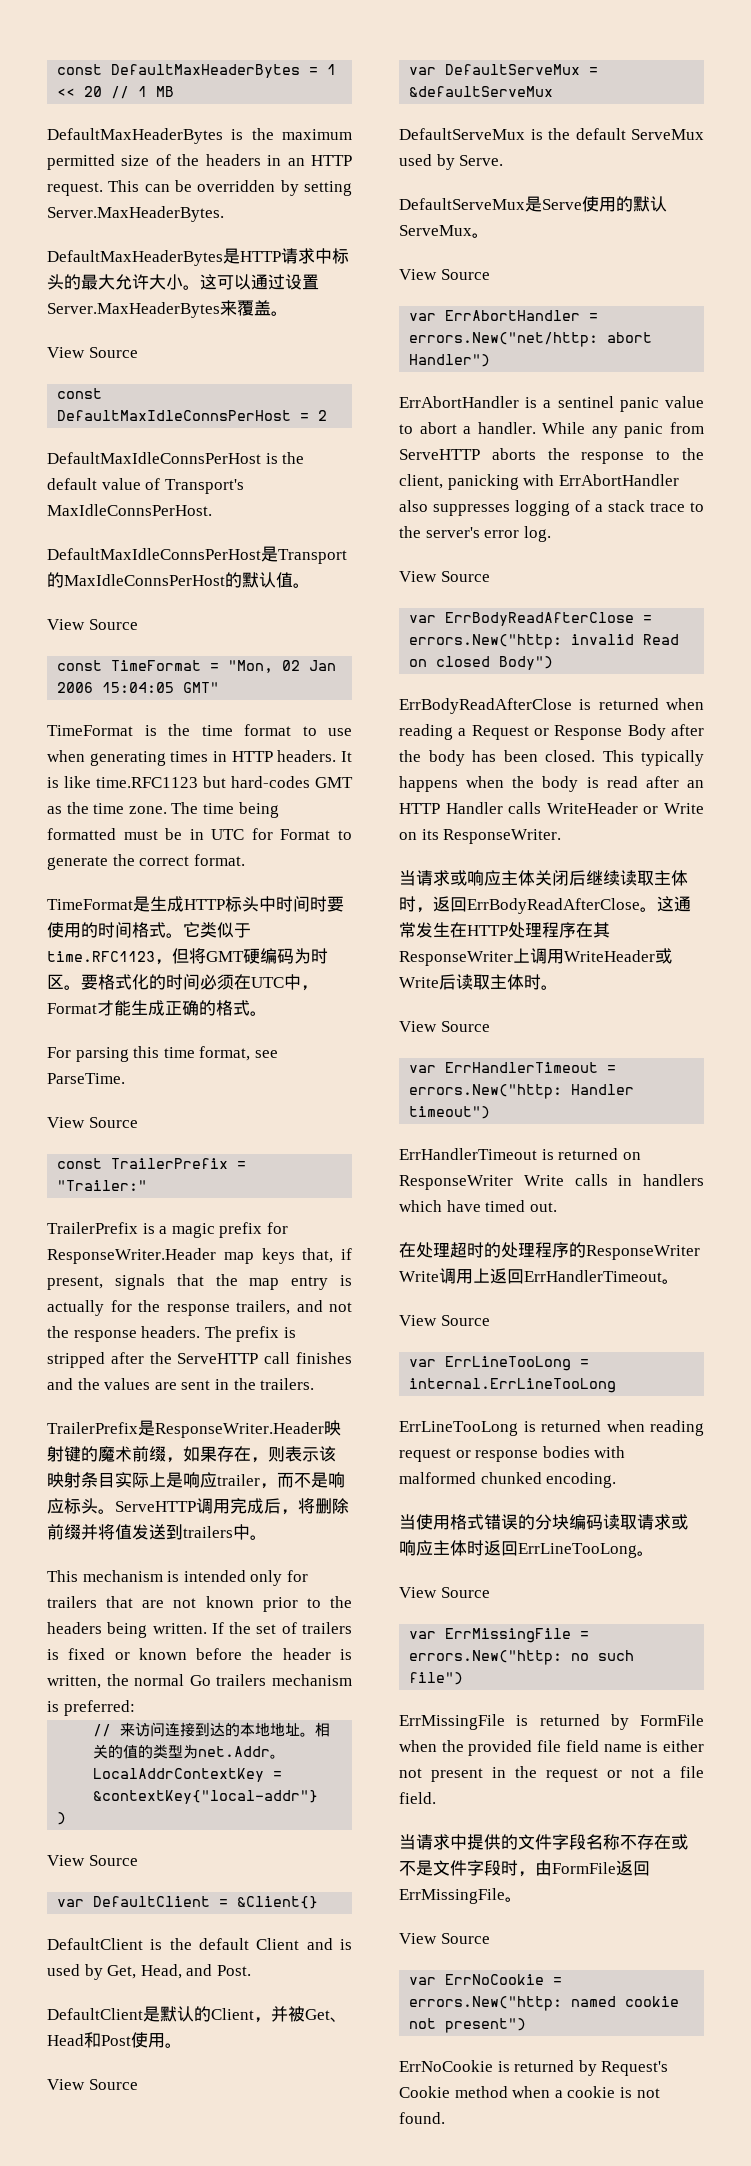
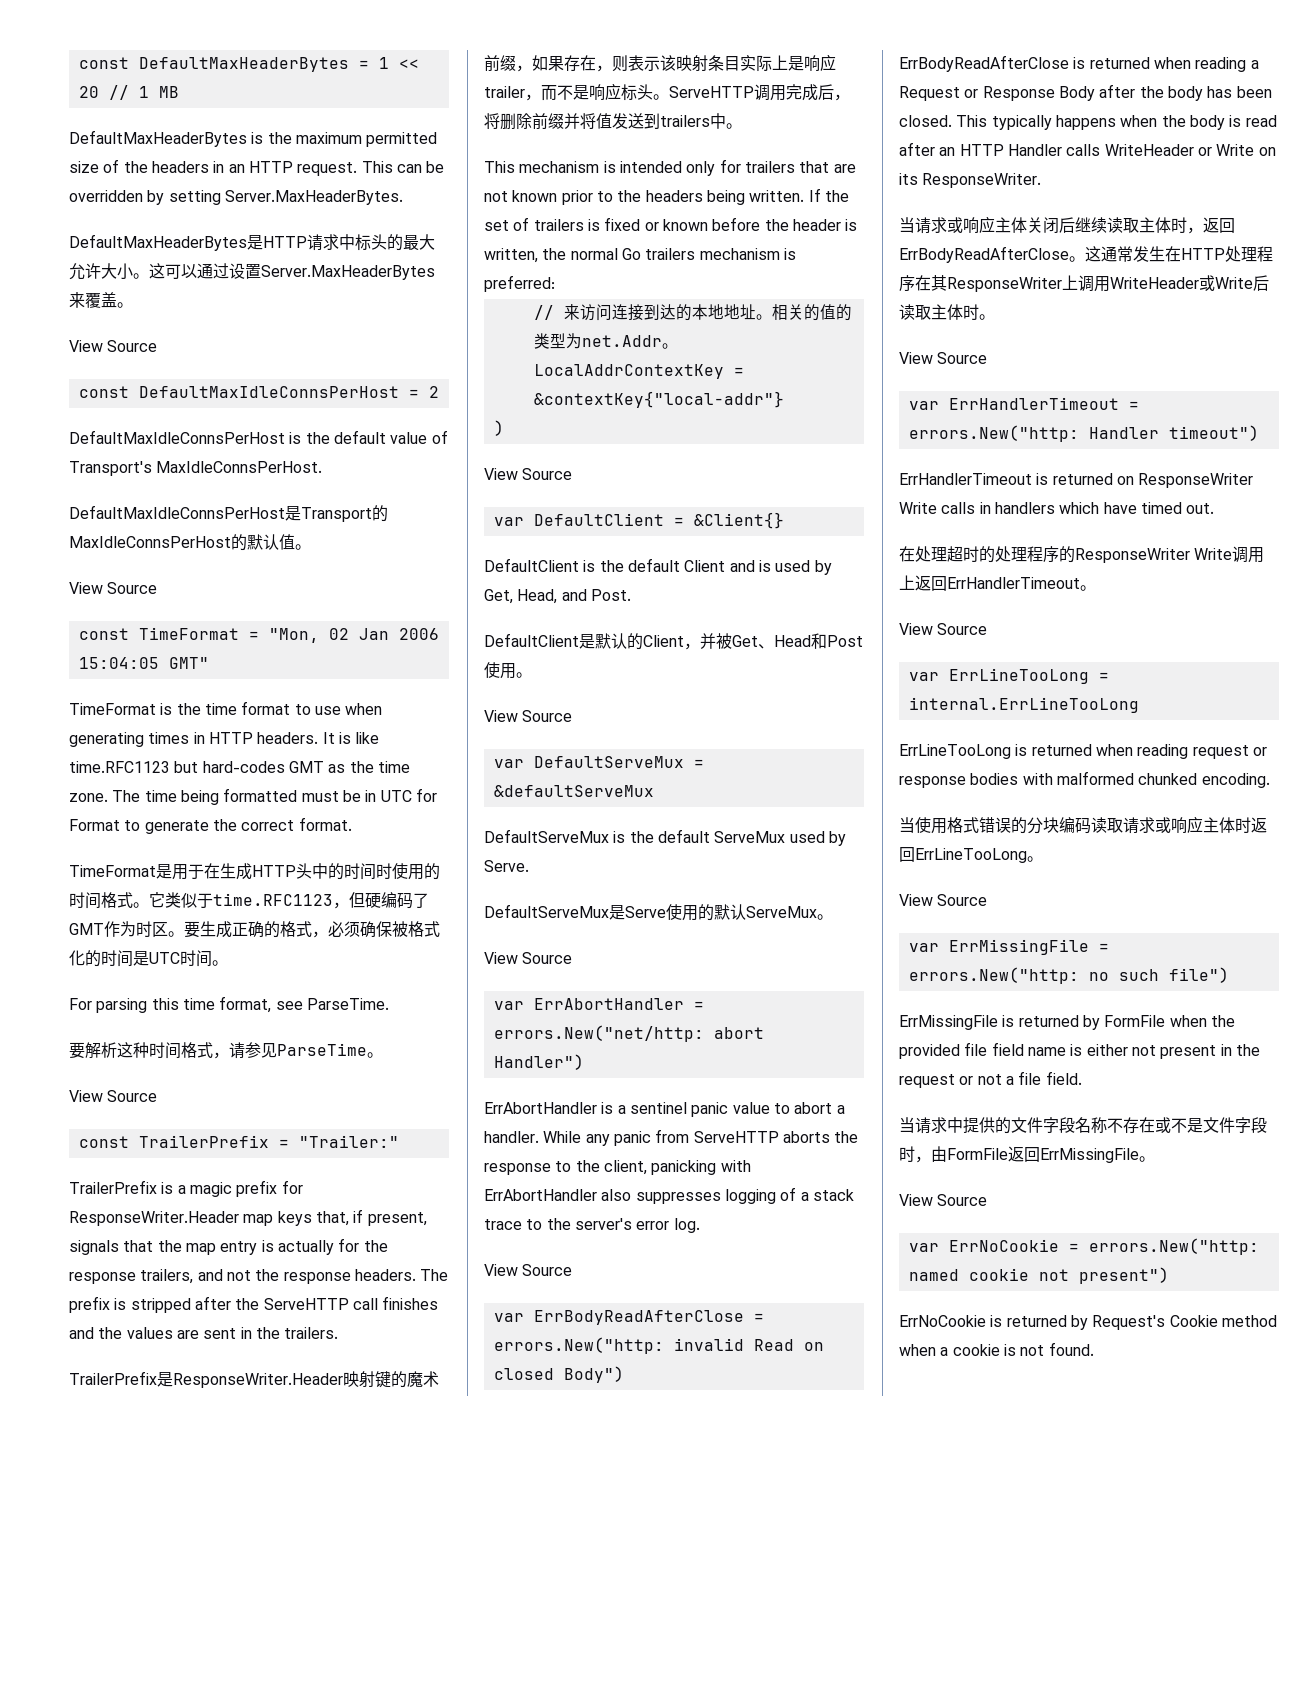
- TimeFormat是生成HTTP标头中时间时要使用的时间格式。
+ TimeFormat是用于在生成HTTP头中的时间时使用的时间格式。
- 它类似于time.RFC1123，但将GMT硬编码为时区。要格式化的时间必须在UTC中，Format才能生成正确的格式。
+ 它类似于time.RFC1123，但硬编码了GMT作为时区。要生成正确的格式，必须确保被格式化的时间是UTC时间。
+ 要解析这种时间格式，请参见ParseTime。

